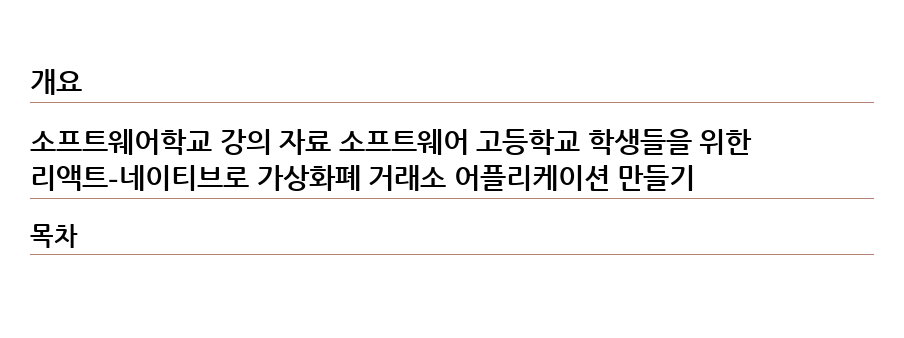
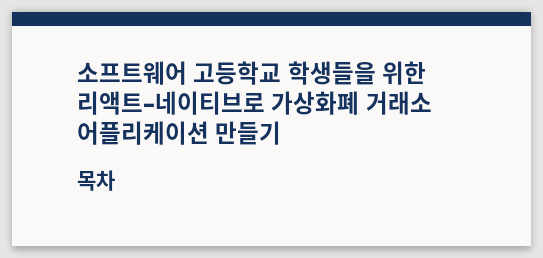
- 개요
- 소프트웨어학교 강의 자료 소프트웨어 고등학교 학생들을 위한 리액트-네이티브로 가상화폐 거래소 어플리케이션 만들기
+ 소프트웨어 고등학교 학생들을 위한 리액트-네이티브로 가상화폐 거래소 어플리케이션 만들기

